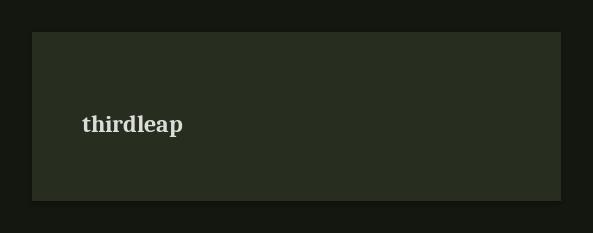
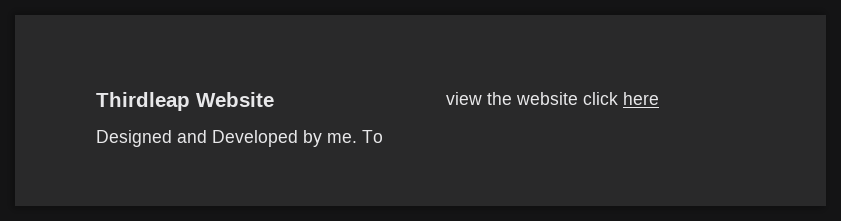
- thirdleap
+ Thirdleap Website
+ Designed and Developed by me. To view the website click here

